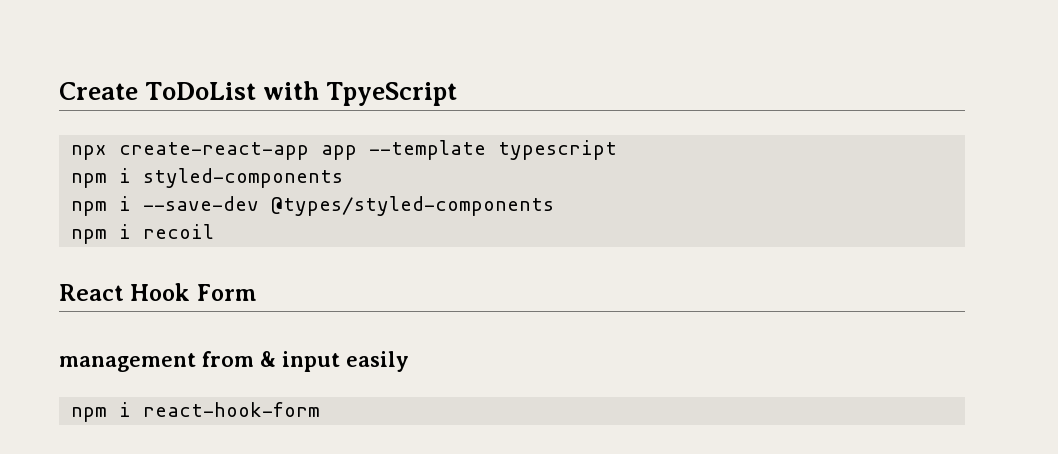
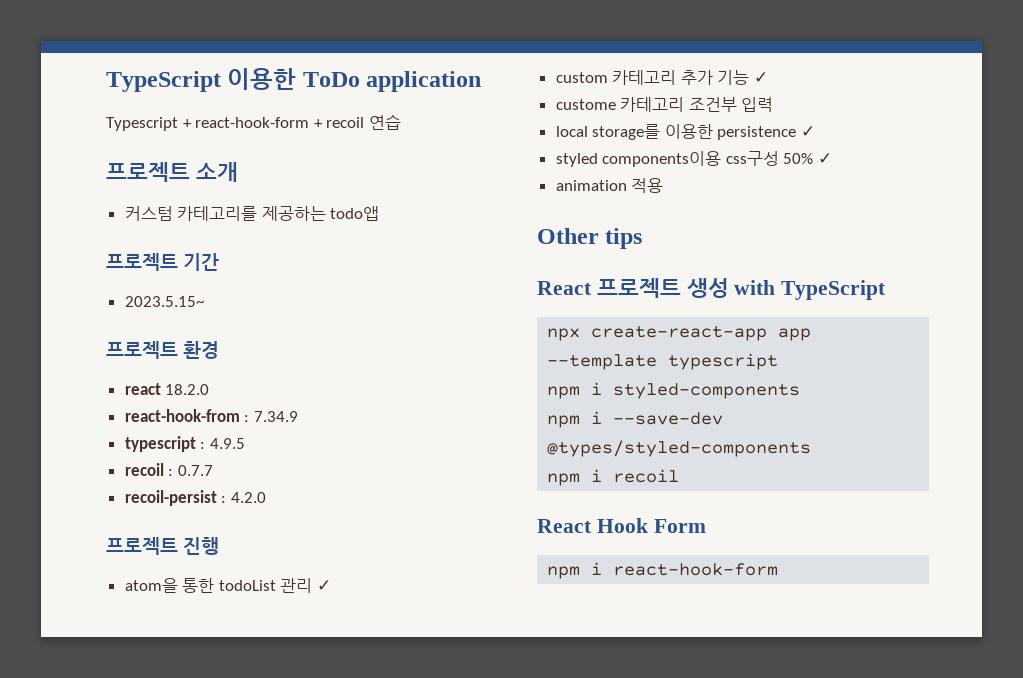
- Create ToDoList with TpyeScript
+ TypeScript 이용한 ToDo application
+ Typescript + react-hook-form + recoil 연습
+ 프로젝트 소개
+ 커스텀 카테고리를 제공하는 todo앱
+ 프로젝트 기간
+ 2023.5.15~
+ 프로젝트 환경
+ react 18.2.0
+ react-hook-from : 7.34.9
+ typescript : 4.9.5
+ recoil : 0.7.7
+ recoil-persist : 4.2.0
+ 프로젝트 진행
+ atom을 통한 todoList 관리 ✓
+ custom 카테고리 추가 기능 ✓
+ custome 카테고리 조건부 입력
+ local storage를 이용한 persistence ✓
+ styled components이용 css구성 50% ✓
+ animation 적용
+ Other tips
+ React 프로젝트 생성 with TypeScript
- management from & input easily

